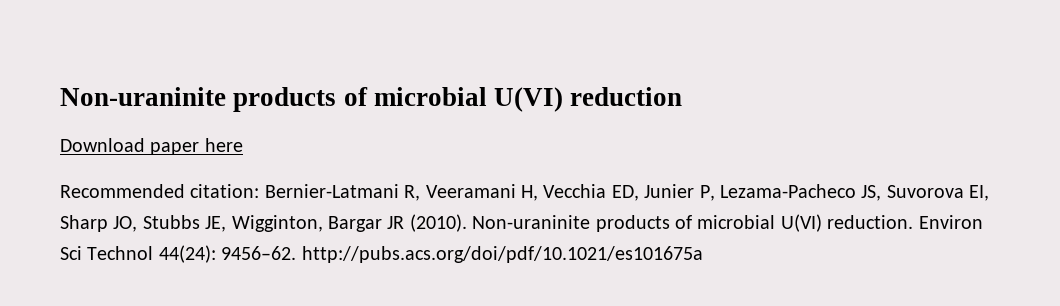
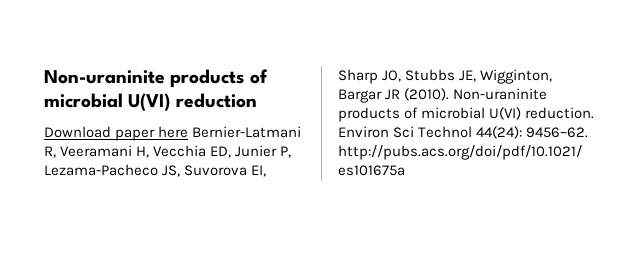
- Download paper here
- Recommended citation: Bernier-Latmani R, Veeramani H, Vecchia ED, Junier P, Lezama-Pacheco JS, Suvorova EI, Sharp JO, Stubbs JE, Wigginton, Bargar JR (2010).
+ Download paper here Bernier-Latmani R, Veeramani H, Vecchia ED, Junier P, Lezama-Pacheco JS, Suvorova EI, Sharp JO, Stubbs JE, Wigginton, Bargar JR (2010).

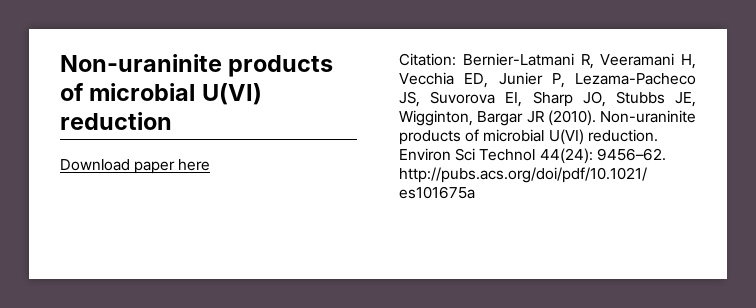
- Download paper here Bernier-Latmani R, Veeramani H, Vecchia ED, Junier P, Lezama-Pacheco JS, Suvorova EI, Sharp JO, Stubbs JE, Wigginton, Bargar JR (2010).
+ Download paper here
+ Citation: Bernier-Latmani R, Veeramani H, Vecchia ED, Junier P, Lezama-Pacheco JS, Suvorova EI, Sharp JO, Stubbs JE, Wigginton, Bargar JR (2010).

